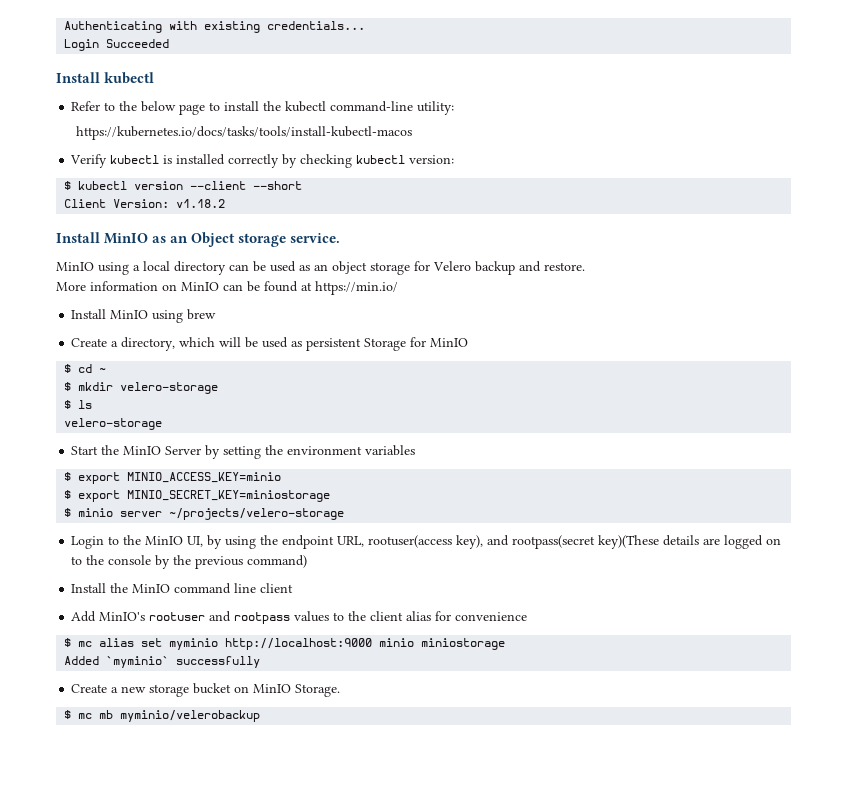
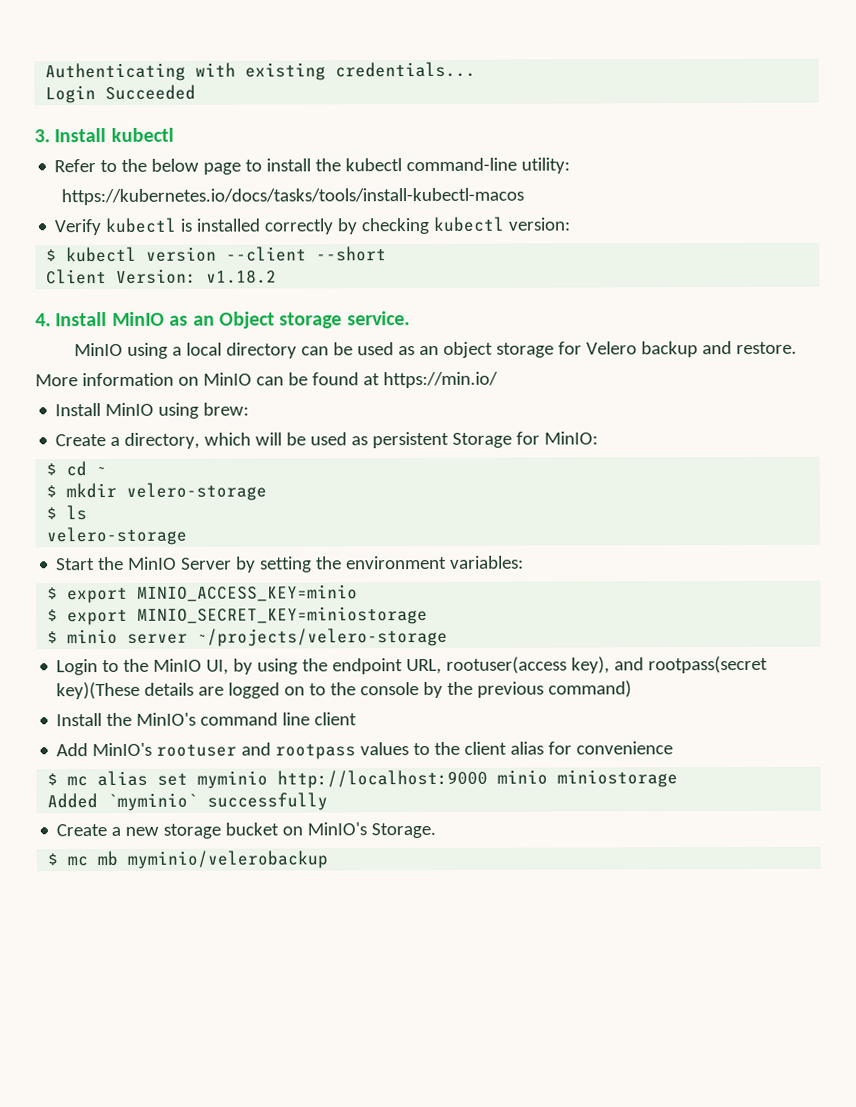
- Install kubectl
+ 3. Install kubectl
- Install MinIO as an Object storage service.
+ 4. Install MinIO as an Object storage service.
- Install MinIO using brew
+ Install MinIO using brew:
- Create a directory, which will be used as persistent Storage for MinIO
+ Create a directory, which will be used as persistent Storage for MinIO:
- Start the MinIO Server by setting the environment variables
+ Start the MinIO Server by setting the environment variables:
- Install the MinIO command line client
+ Install the MinIO's command line client
- Create a new storage bucket on MinIO Storage.
+ Create a new storage bucket on MinIO's Storage.

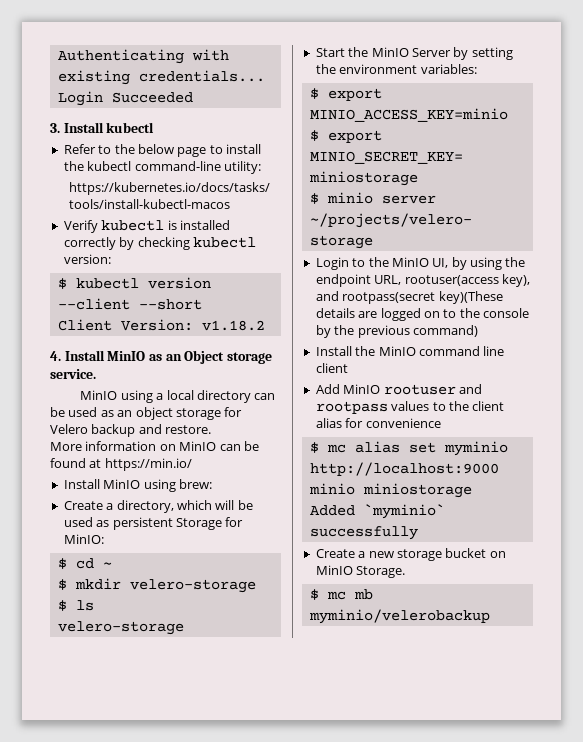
- Install the MinIO's command line client
+ Install the MinIO command line client
- Add MinIO's rootuser and rootpass values to the client alias for convenience
+ Add MinIO rootuser and rootpass values to the client alias for convenience
- Create a new storage bucket on MinIO's Storage.
+ Create a new storage bucket on MinIO Storage.

